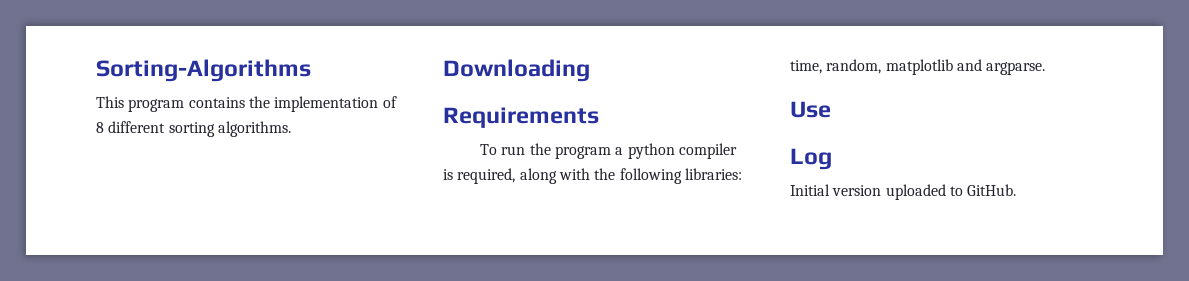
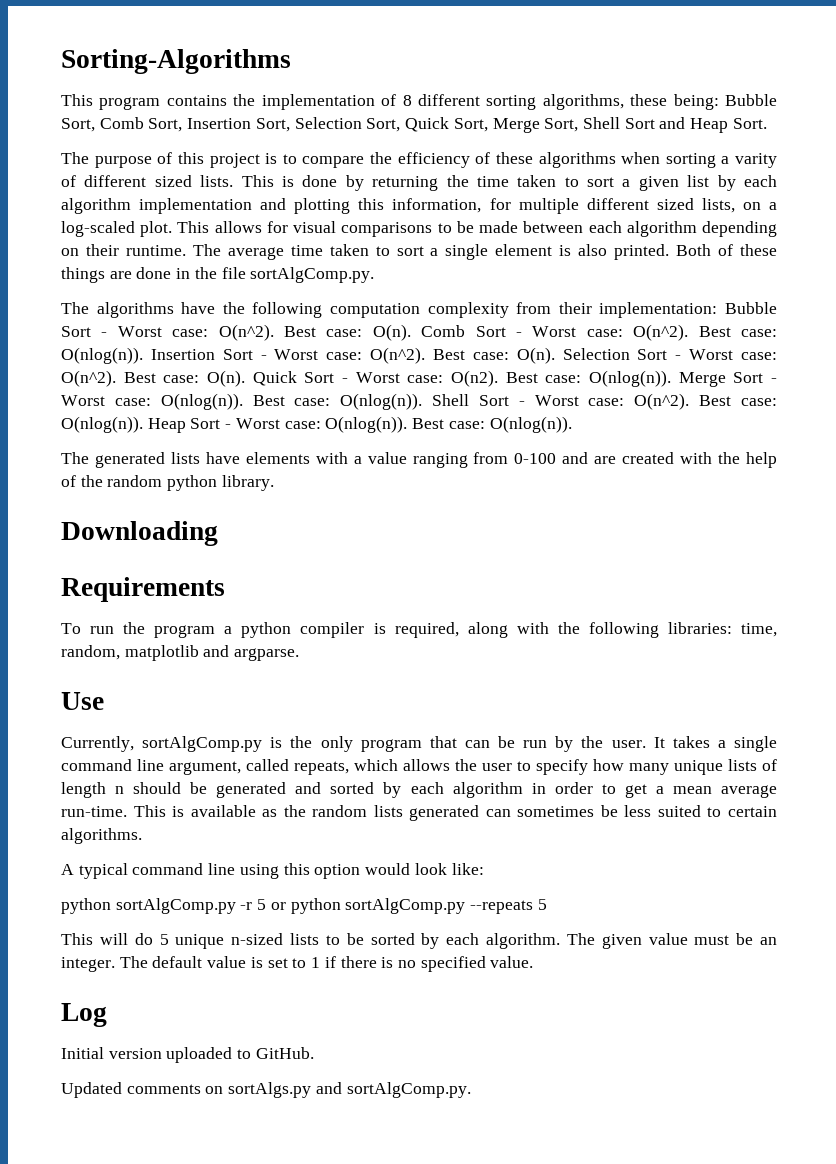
- This program contains the implementation of 8 different sorting algorithms.
+ This program contains the implementation of 8 different sorting algorithms, these being: Bubble Sort, Comb Sort, Insertion Sort, Selection Sort, Quick Sort, Merge Sort, Shell Sort and Heap Sort.
+ The purpose of this project is to compare the efficiency of these algorithms when sorting a varity of different sized lists. This is done by returning the time taken to sort a given list by each algorithm implementation and plotting this information, for multiple different sized lists, on a log-scaled plot. This allows for visual comparisons to be made between each algorithm depending on their runtime. The average time taken to sort a single element is also printed. Both of these things are done in the file sortAlgComp.py.
+ The algorithms have the following computation complexity from their implementation: Bubble Sort - Worst case: О(n^2). Best case: О(n). Comb Sort - Worst case: О(n^2). Best case: О(nlog(n)). Insertion Sort - Worst case: О(n^2). Best case: О(n). Selection Sort - Worst case: О(n^2). Best case: О(n). Quick Sort - Worst case: О(n2). Best case: О(nlog(n)). Merge Sort - Worst case: О(nlog(n)). Best case: О(nlog(n)). Shell Sort - Worst case: О(n^2). Best case: О(nlog(n)). Heap Sort - Worst case: О(nlog(n)). Best case: О(nlog(n)).
+ The generated lists have elements with a value ranging from 0-100 and are created with the help of the random python library.
+ Currently, sortAlgComp.py is the only program that can be run by the user. It takes a single command line argument, called repeats, which allows the user to specify how many unique lists of length n should be generated and sorted by each algorithm in order to get a mean average run-time. This is available as the random lists generated can sometimes be less suited to certain algorithms.
+ A typical command line using this option would look like:
+ python sortAlgComp.py -r 5 or python sortAlgComp.py --repeats 5
+ This will do 5 unique n-sized lists to be sorted by each algorithm. The given value must be an integer. The default value is set to 1 if there is no specified value.
+ Updated comments on sortAlgs.py and sortAlgComp.py.

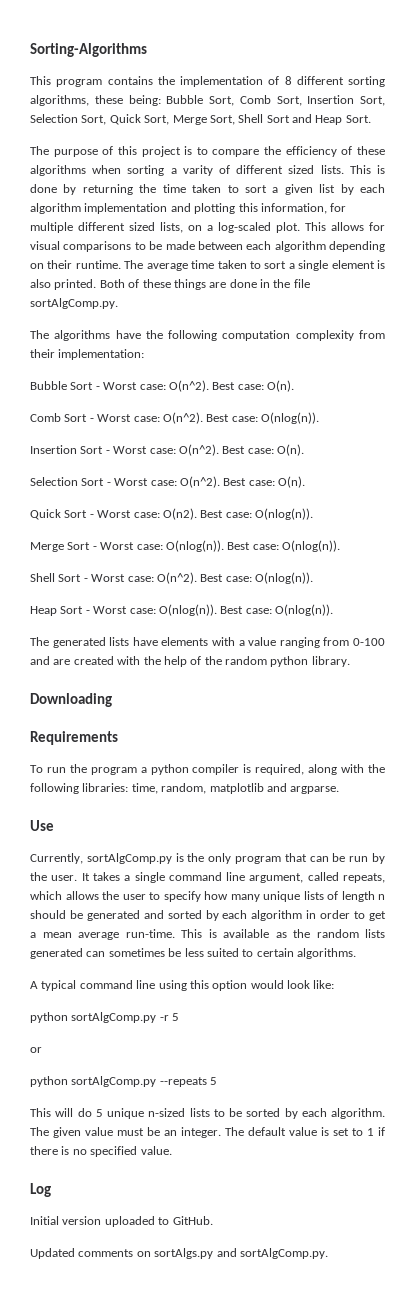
- The algorithms have the following computation complexity from their implementation: Bubble Sort - Worst case: О(n^2). Best case: О(n). Comb Sort - Worst case: О(n^2). Best case: О(nlog(n)). Insertion Sort - Worst case: О(n^2). Best case: О(n). Selection Sort - Worst case: О(n^2). Best case: О(n). Quick Sort - Worst case: О(n2). Best case: О(nlog(n)). Merge Sort - Worst case: О(nlog(n)). Best case: О(nlog(n)). Shell Sort - Worst case: О(n^2). Best case: О(nlog(n)). Heap Sort - Worst case: О(nlog(n)).
+ The algorithms have the following computation complexity from their implementation:
+ Bubble Sort - Worst case: О(n^2). Best case: О(n).
+ Comb Sort - Worst case: О(n^2). Best case: О(nlog(n)).
+ Insertion Sort - Worst case: О(n^2). Best case: О(n).
+ Selection Sort - Worst case: О(n^2). Best case: О(n).
+ Quick Sort - Worst case: О(n2). Best case: О(nlog(n)).
+ Merge Sort - Worst case: О(nlog(n)). Best case: О(nlog(n)).
+ Shell Sort - Worst case: О(n^2). Best case: О(nlog(n)).
+ Heap Sort - Worst case: О(nlog(n)).
- python sortAlgComp.py -r 5 or python sortAlgComp.py --repeats 5
+ python sortAlgComp.py -r 5
+ or
+ python sortAlgComp.py --repeats 5

